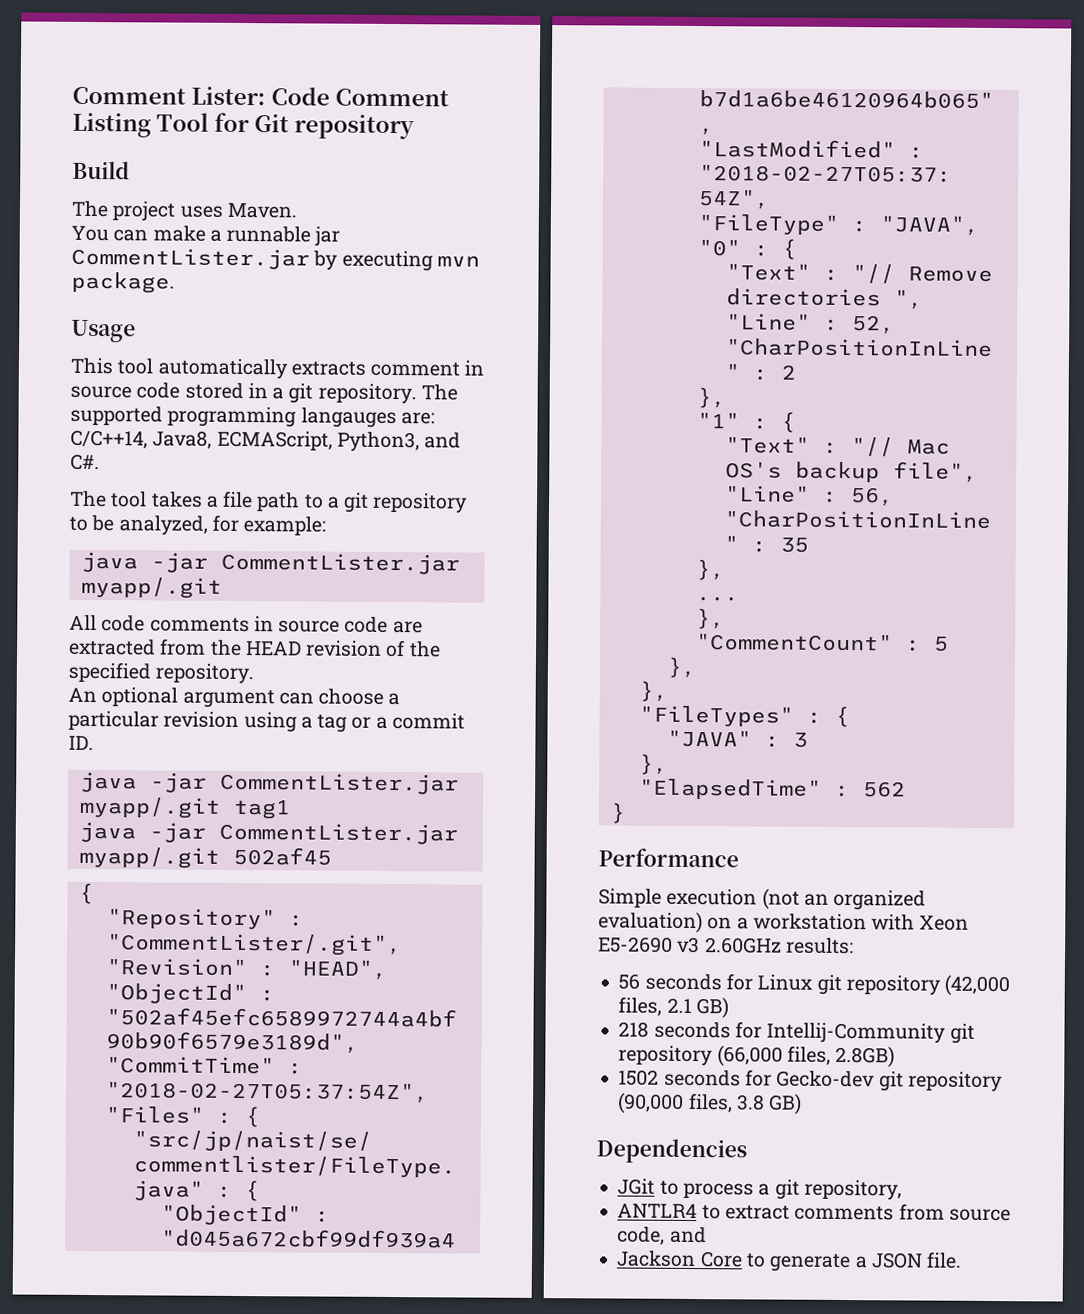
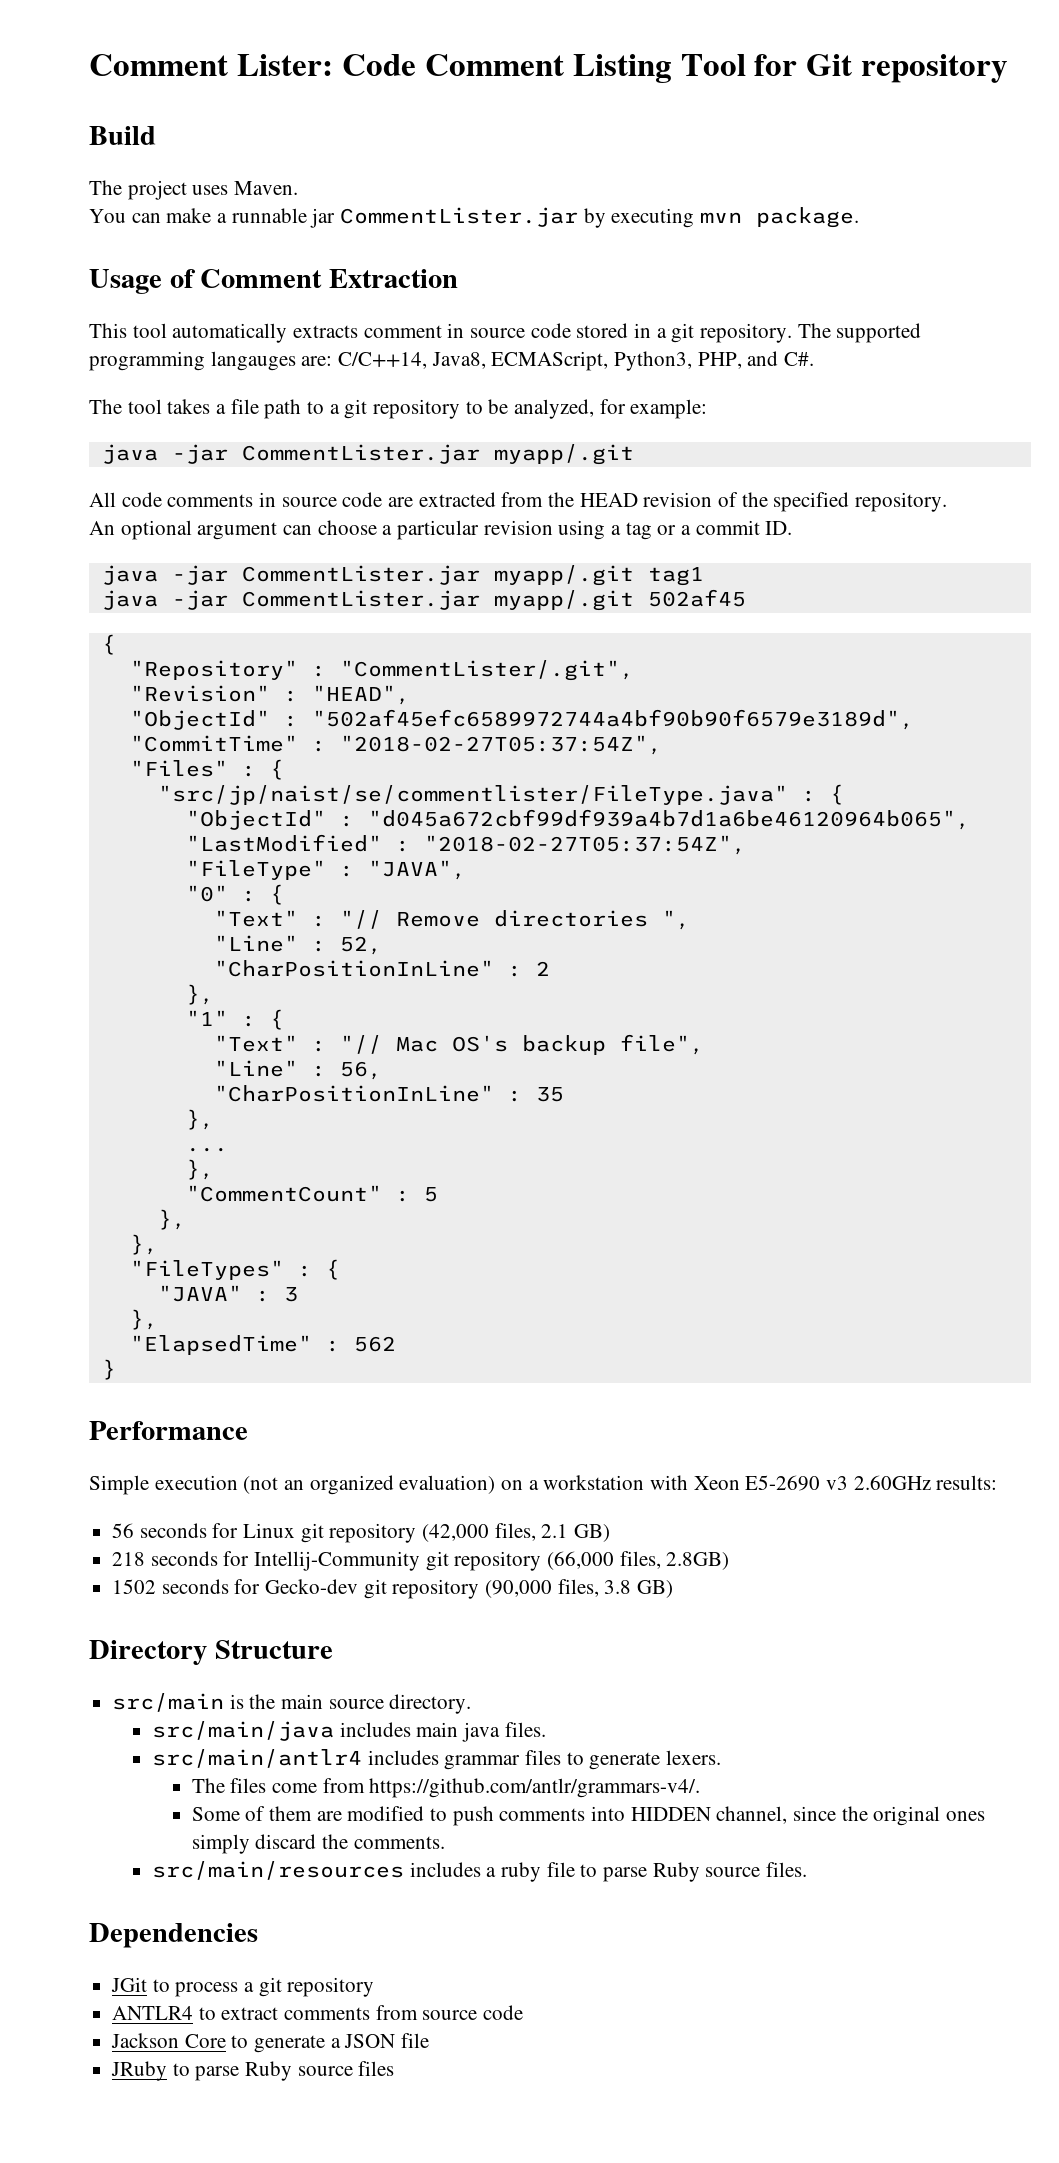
- Usage
+ Usage of Comment Extraction
- The supported programming langauges are: C/C++14, Java8, ECMAScript, Python3, and C#.
+ The supported programming langauges are: C/C++14, Java8, ECMAScript, Python3, PHP, and C#.
+ Directory Structure
+ src/main is the main source directory.
+ src/main/java includes main java files.
+ src/main/antlr4 includes grammar files to generate lexers.
+ The files come from https://github.com/antlr/grammars-v4/.
+ Some of them are modified to push comments into HIDDEN channel, since the original ones simply discard the comments.
+ src/main/resources includes a ruby file to parse Ruby source files.
- JGit to process a git repository,
+ JGit to process a git repository
- ANTLR4 to extract comments from source code, and
+ ANTLR4 to extract comments from source code
- Jackson Core to generate a JSON file.
+ Jackson Core to generate a JSON file
+ JRuby to parse Ruby source files

